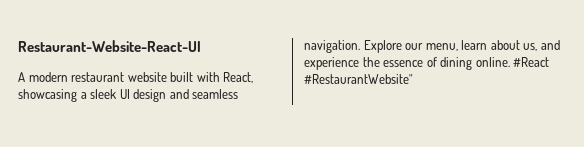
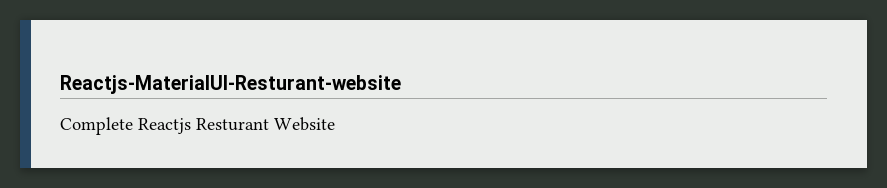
- Restaurant-Website-React-UI
- A modern restaurant website built with React, showcasing a sleek UI design and seamless navigation. Explore our menu, learn about us, and experience the essence of dining online. #React #RestaurantWebsite"
+ Reactjs-MaterialUI-Resturant-website
+ Complete Reactjs Resturant Website

